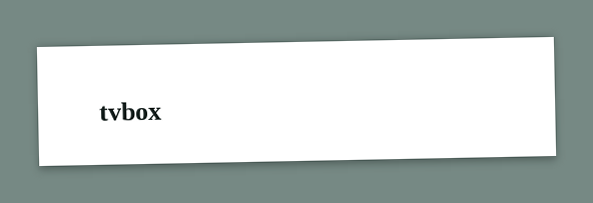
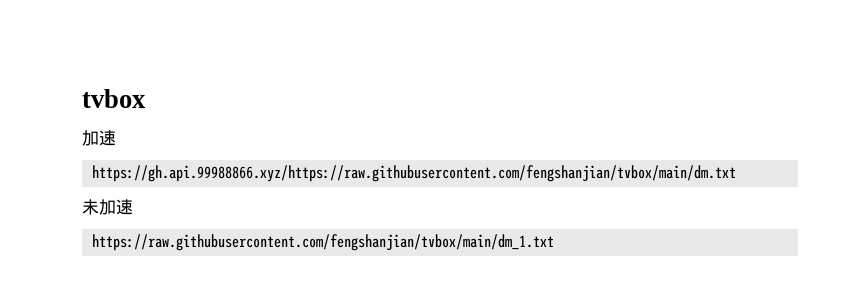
  tvbox
+ 加速
+ https://gh.api.99988866.xyz/https://raw.githubusercontent.com/fengshanjian/tvbox/main/dm.txt
+ 未加速
+ https://raw.githubusercontent.com/fengshanjian/tvbox/main/dm_1.txt

